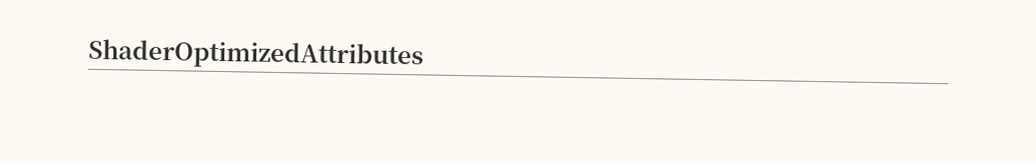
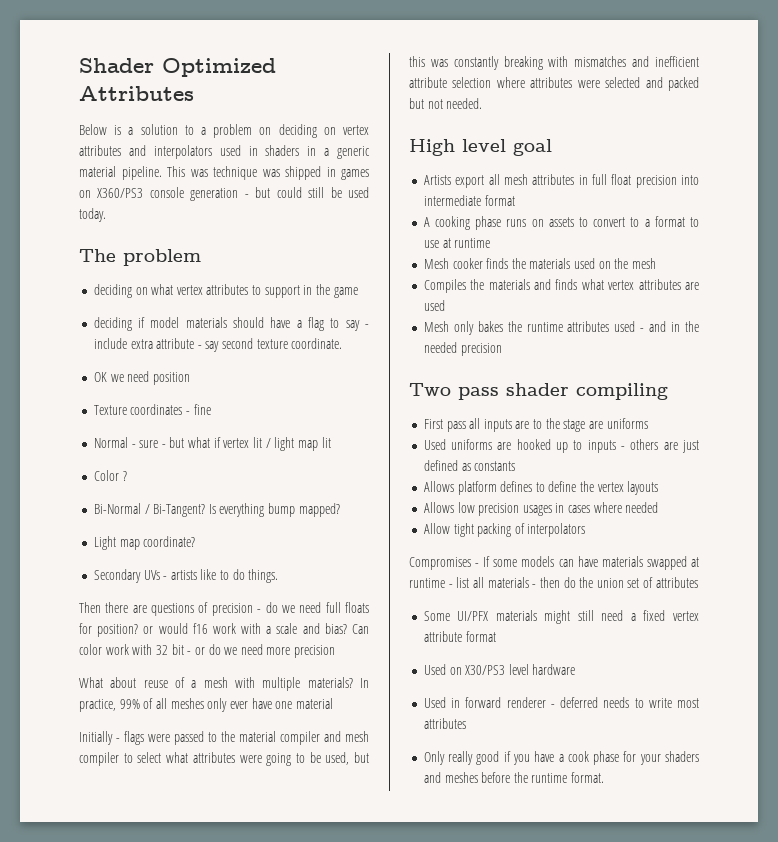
- ShaderOptimizedAttributes
+ Shader Optimized Attributes
+ Below is a solution to a problem on deciding on vertex attributes and interpolators used in shaders in a generic material pipeline. This was technique was shipped in games on X360/PS3 console generation - but could still be used today.
+ The problem
+ deciding on what vertex attributes to support in the game
+ deciding if model materials should have a flag to say - include extra attribute - say second texture coordinate.
+ OK we need position
+ Texture coordinates - fine
+ Normal - sure - but what if vertex lit / light map lit
+ Color ?
+ Bi-Normal / Bi-Tangent? Is everything bump mapped?
+ Light map coordinate?
+ Secondary UVs - artists like to do things.
+ Then there are questions of precision - do we need full floats for position? or would f16 work with a scale and bias? Can color work with 32 bit - or do we need more precision
+ What about reuse of a mesh with multiple materials? In practice, 99% of all meshes only ever have one material
+ Initially - flags were passed to the material compiler and mesh compiler to select what attributes were going to be used, but this was constantly breaking with mismatches and inefficient attribute selection where attributes were selected and packed but not needed.
+ High level goal
+ Artists export all mesh attributes in full float precision into intermediate format
+ A cooking phase runs on assets to convert to a format to use at runtime
+ Mesh cooker finds the materials used on the mesh
+ Compiles the materials and finds what vertex attributes are used
+ Mesh only bakes the runtime attributes used - and in the needed precision
+ Two pass shader compiling
+ First pass all inputs are to the stage are uniforms
+ Used uniforms are hooked up to inputs - others are just defined as constants
+ Allows platform defines to define the vertex layouts
+ Allows low precision usages in cases where needed
+ Allow tight packing of interpolators
+ Compromises - If some models can have materials swapped at runtime - list all materials - then do the union set of attributes
+ Some UI/PFX materials might still need a fixed vertex attribute format
+ Used on X30/PS3 level hardware
+ Used in forward renderer - deferred needs to write most attributes
+ Only really good if you have a cook phase for your shaders and meshes before the runtime format.

